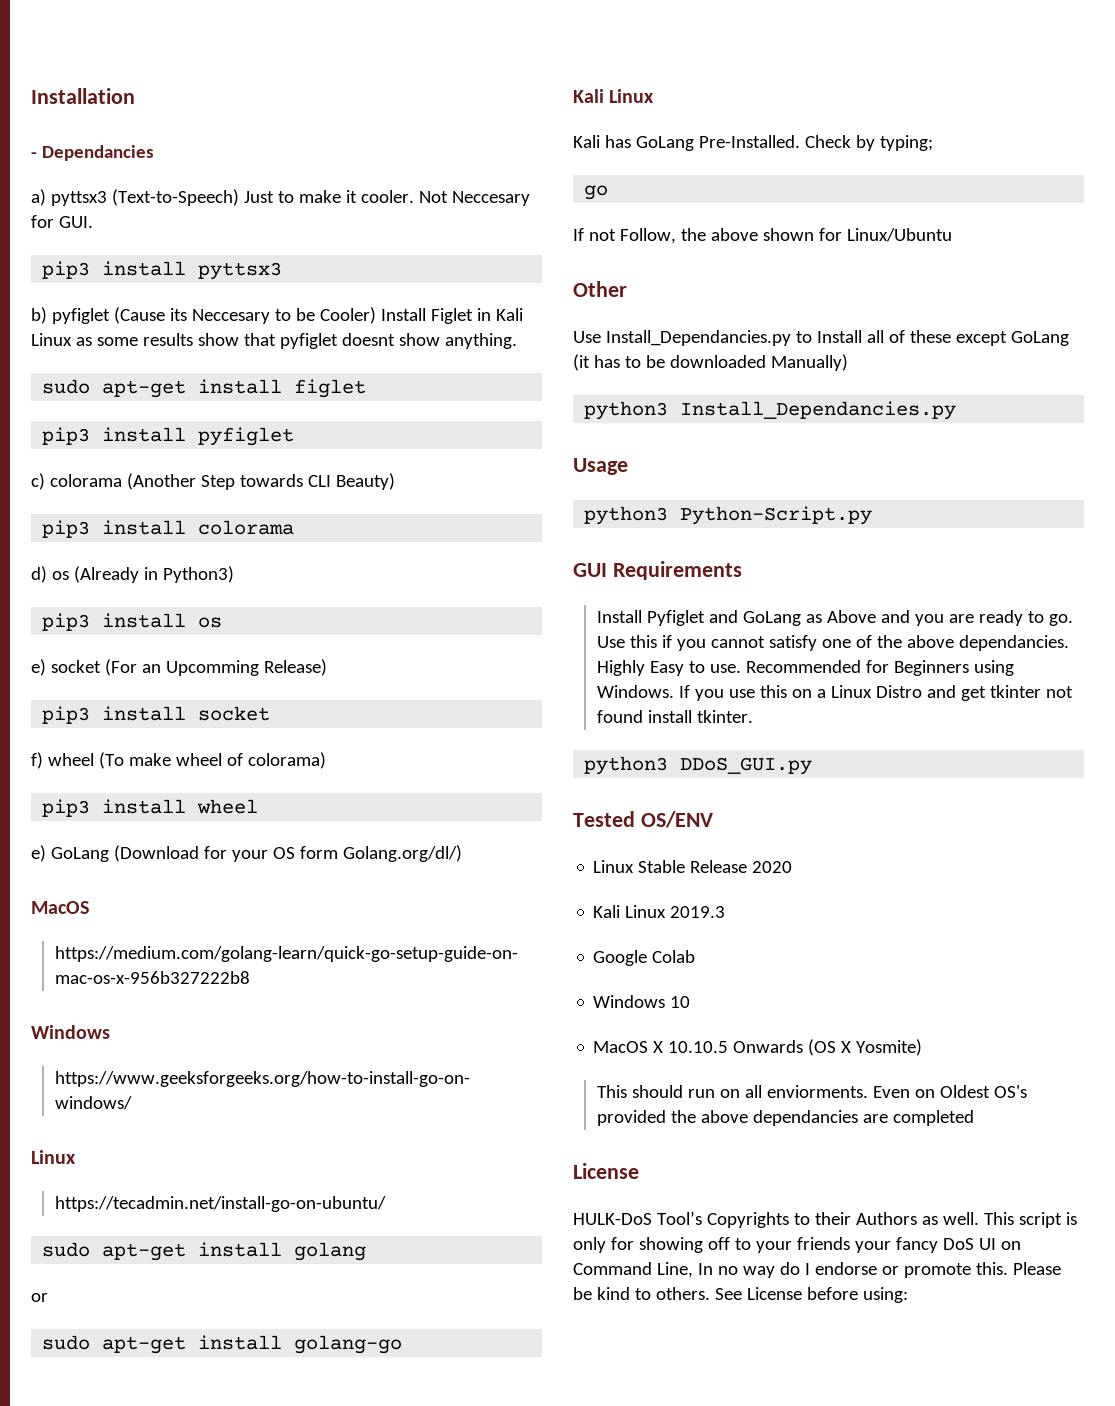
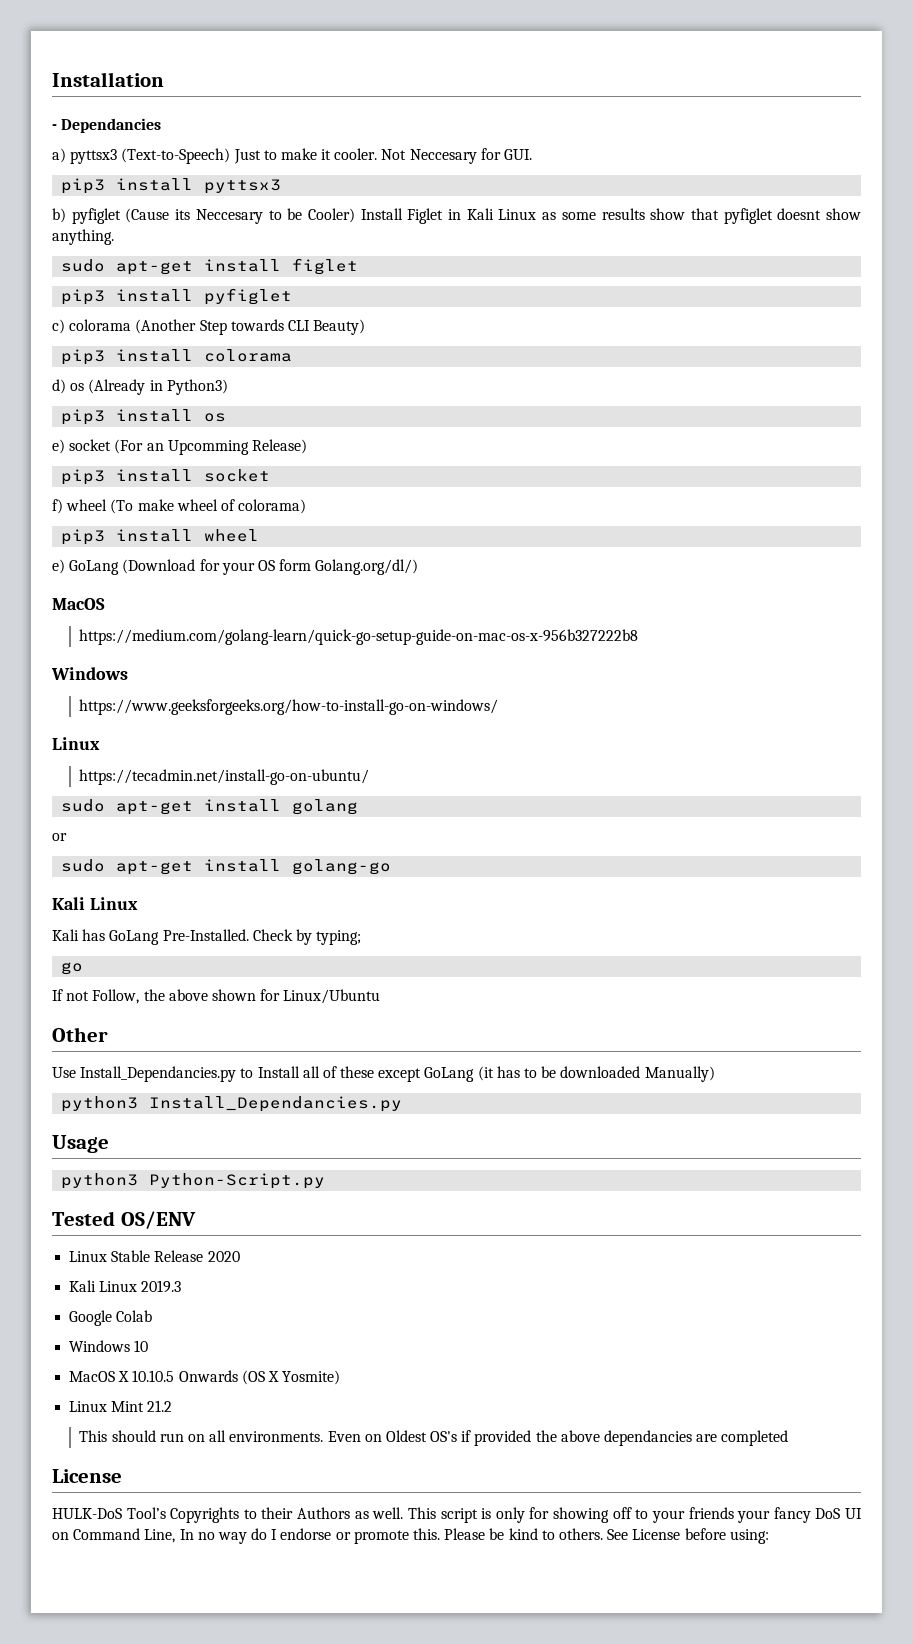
- GUI Requirements
- Install Pyfiglet and GoLang as Above and you are ready to go. Use this if you cannot satisfy one of the above dependancies. Highly Easy to use. Recommended for Beginners using Windows. If you use this on a Linux Distro and get tkinter not found install tkinter.
- python3 DDoS_GUI.py
+ Linux Mint 21.2
- This should run on all enviorments.
+ This should run on all environments.
- Even on Oldest OS's provided the above dependancies are completed
+ Even on Oldest OS's if provided the above dependancies are completed

